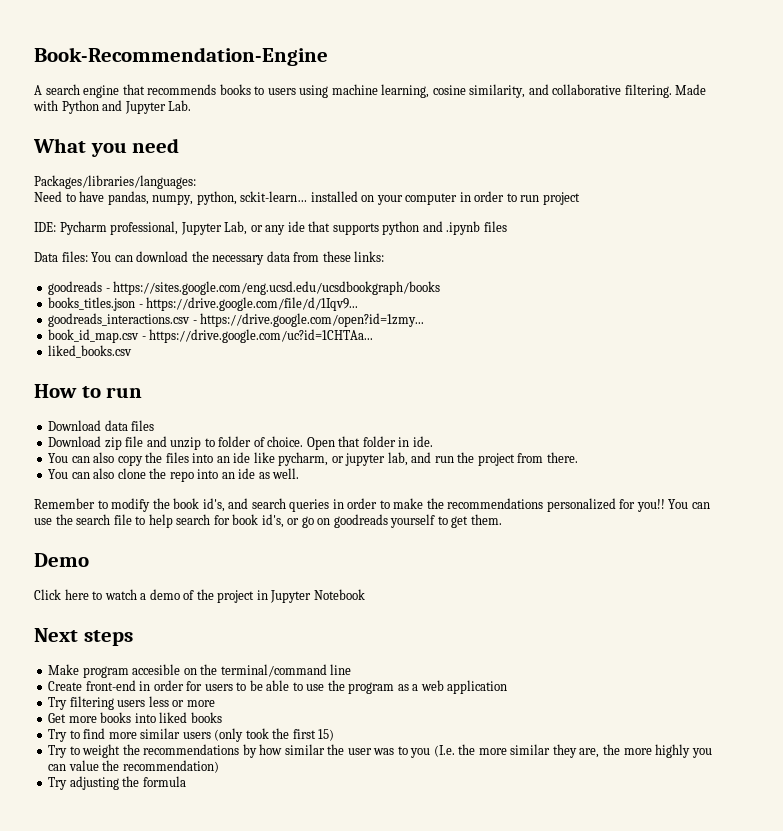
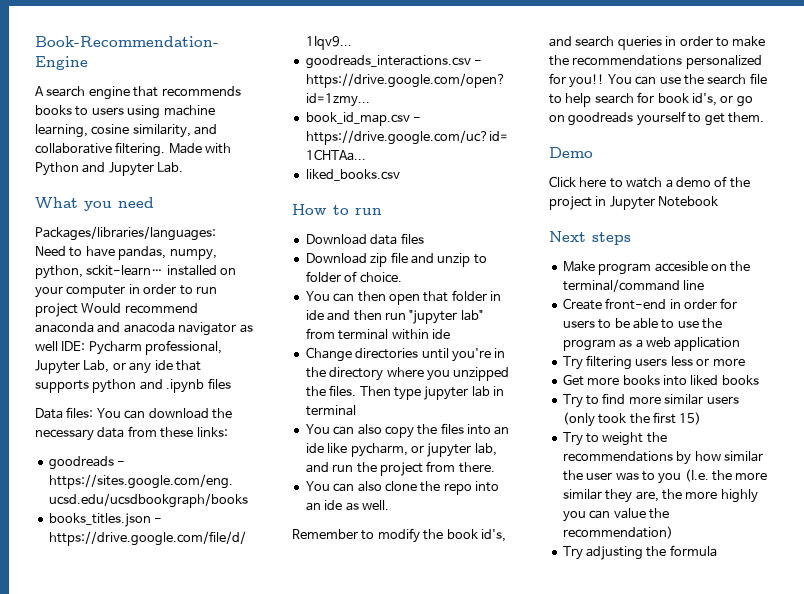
- Need to have pandas, numpy, python, sckit-learn… installed on your computer in order to run project
- IDE: Pycharm professional, Jupyter Lab, or any ide that supports python and .ipynb files
+ Need to have pandas, numpy, python, sckit-learn… installed on your computer in order to run project Would recommend anaconda and anacoda navigator as well IDE: Pycharm professional, Jupyter Lab, or any ide that supports python and .ipynb files
- Download zip file and unzip to folder of choice. Open that folder in ide.
+ Download zip file and unzip to folder of choice.
+ You can then open that folder in ide and then run "jupyter lab" from terminal within ide
+ Change directories until you're in the directory where you unzipped the files. Then type jupyter lab in terminal

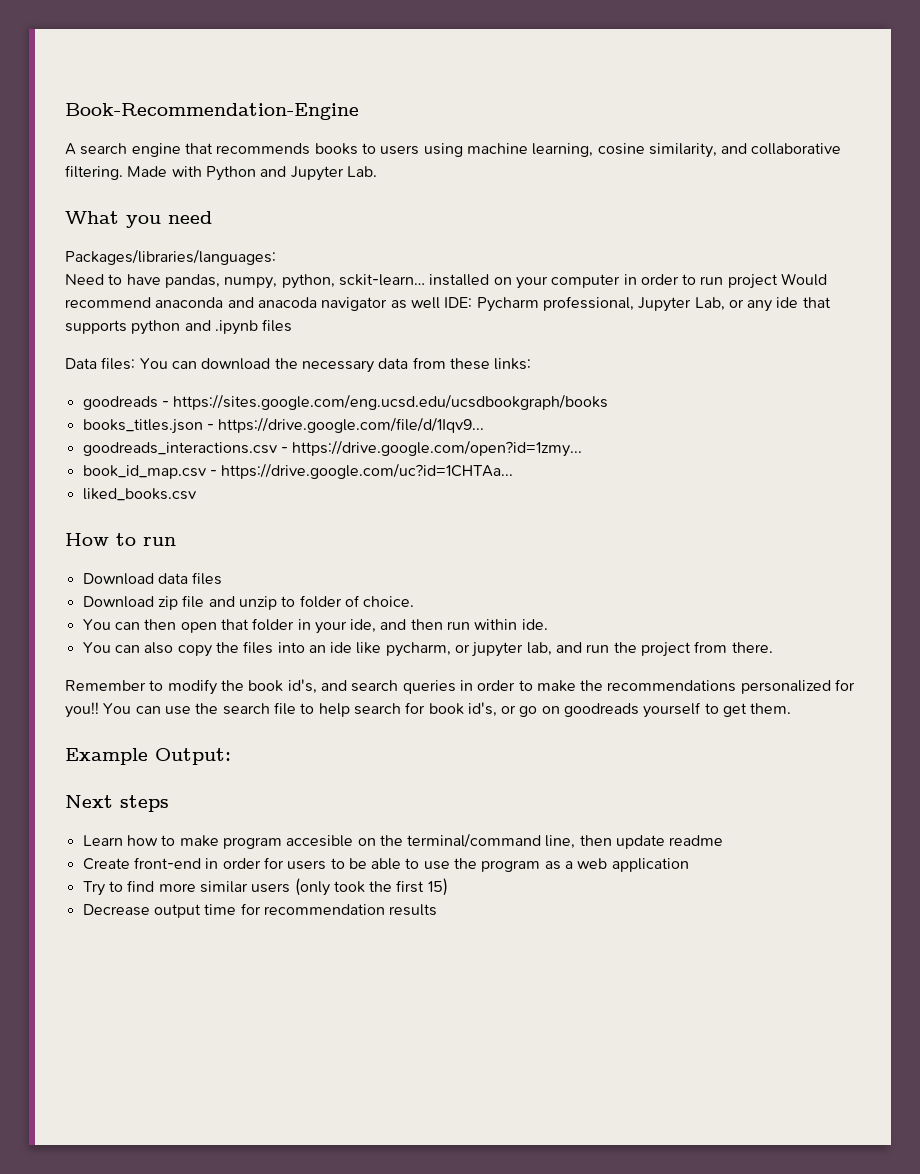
- You can then open that folder in ide and then run "jupyter lab" from terminal within ide
- Change directories until you're in the directory where you unzipped the files. Then type jupyter lab in terminal
+ You can then open that folder in your ide, and then run within ide.
- You can also clone the repo into an ide as well.
- Demo
- Click here to watch a demo of the project in Jupyter Notebook
+ Example Output:
  Next steps
- Make program accesible on the terminal/command line
+ Learn how to make program accesible on the terminal/command line, then update readme
- Try filtering users less or more
- Get more books into liked books
- Try to weight the recommendations by how similar the user was to you (I.e. the more similar they are, the more highly you can value the recommendation)
- Try adjusting the formula
+ Decrease output time for recommendation results

